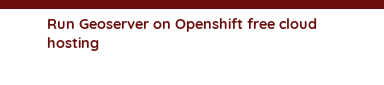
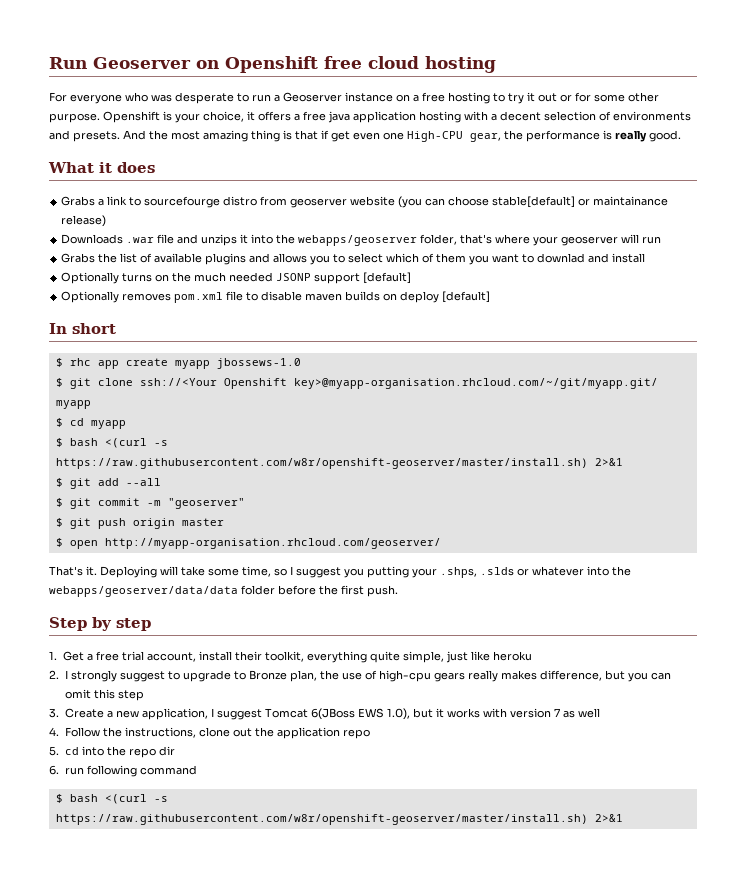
+ For everyone who was desperate to run a Geoserver instance on a free hosting to try it out or for some other purpose. Openshift is your choice, it offers a free java application hosting with a decent selection of environments and presets. And the most amazing thing is that if get even one High-CPU gear, the performance is really good.
+ What it does
+ Grabs a link to sourcefourge distro from geoserver website (you can choose stable[default] or maintainance release)
+ Downloads .war file and unzips it into the webapps/geoserver folder, that's where your geoserver will run
+ Grabs the list of available plugins and allows you to select which of them you want to downlad and install
+ Optionally turns on the much needed JSONP support [default]
+ Optionally removes pom.xml file to disable maven builds on deploy [default]
+ In short
+ $ rhc app create myapp jbossews-1.0
+ $ git clone ssh://<Your Openshift key>@myapp-organisation.rhcloud.com/~/git/myapp.git/ myapp
+ $ cd myapp
+ $ bash <(curl -s https://raw.githubusercontent.com/w8r/openshift-geoserver/master/install.sh) 2>&1
+ $ git add --all
+ $ git commit -m "geoserver"
+ $ git push origin master
+ $ open http://myapp-organisation.rhcloud.com/geoserver/
+ That's it. Deploying will take some time, so I suggest you putting your .shps, .slds or whatever into the webapps/geoserver/data/data folder before the first push.
+ Step by step
+ 1. Get a free trial account, install their toolkit, everything quite simple, just like heroku
+ 2. I strongly suggest to upgrade to Bronze plan, the use of high-cpu gears really makes difference, but you can omit this step
+ 3. Create a new application, I suggest Tomcat 6(JBoss EWS 1.0), but it works with version 7 as well
+ 4. Follow the instructions, clone out the application repo
+ 5. cd into the repo dir
+ 6. run following command
+ $ bash <(curl -s https://raw.githubusercontent.com/w8r/openshift-geoserver/master/install.sh) 2>&1

